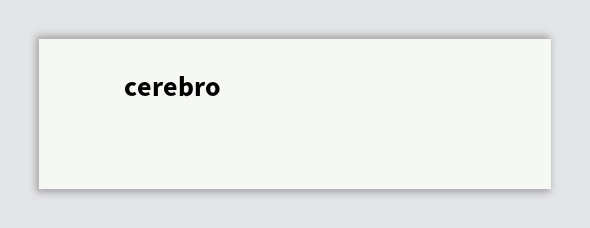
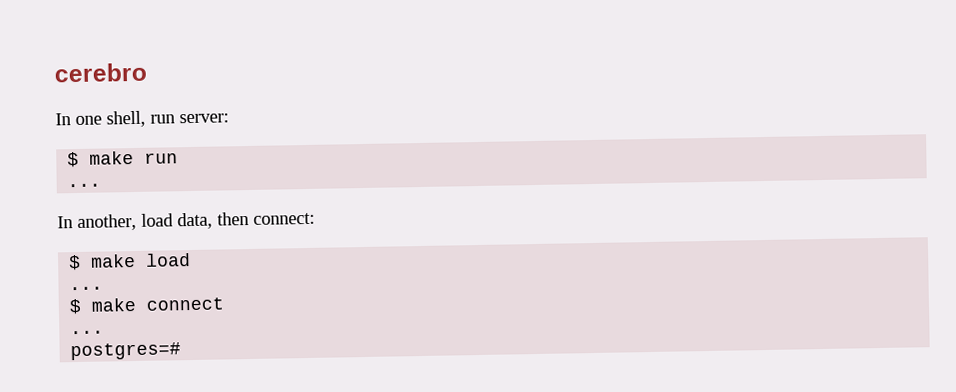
+ In one shell, run server:
+ $ make run
+ ...
+ In another, load data, then connect:
+ $ make load
+ ...
+ $ make connect
+ ...
+ postgres=#

